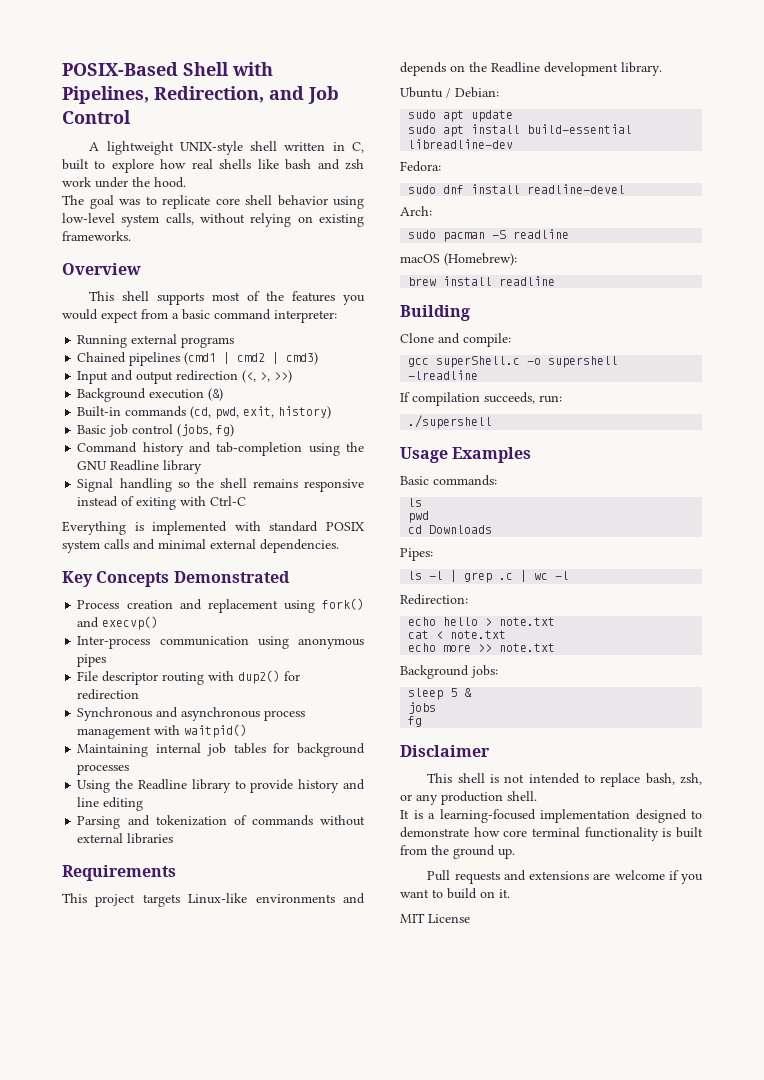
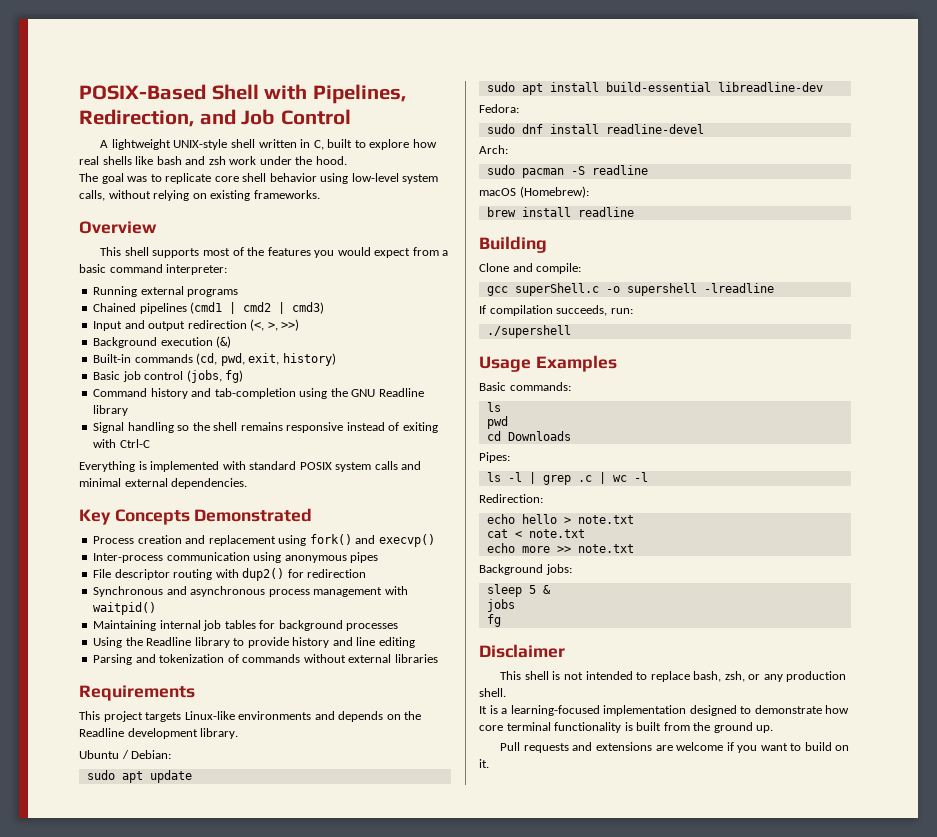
- MIT License

